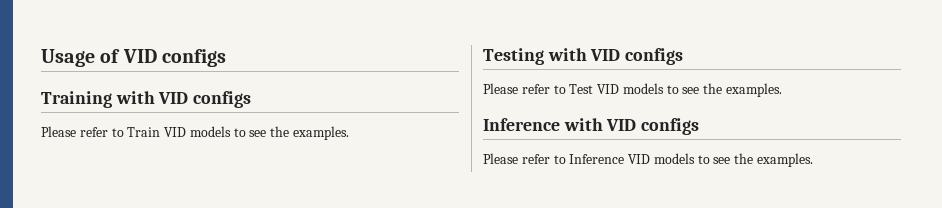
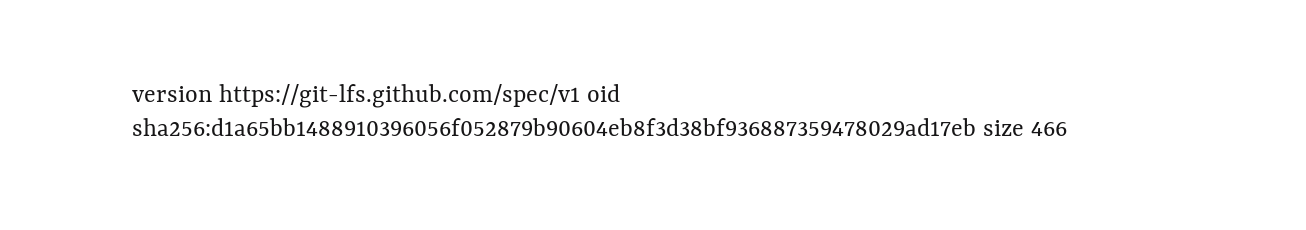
- Usage of VID configs
- Training with VID configs
- Please refer to Train VID models to see the examples.
- Testing with VID configs
- Please refer to Test VID models to see the examples.
- Inference with VID configs
- Please refer to Inference VID models to see the examples.
+ version https://git-lfs.github.com/spec/v1 oid sha256:d1a65bb1488910396056f052879b90604eb8f3d38bf936887359478029ad17eb size 466

